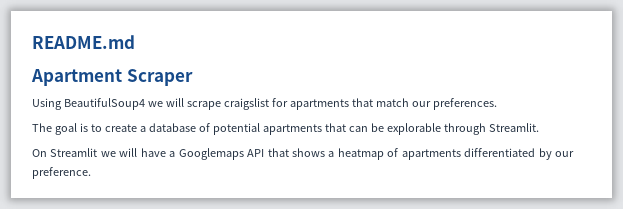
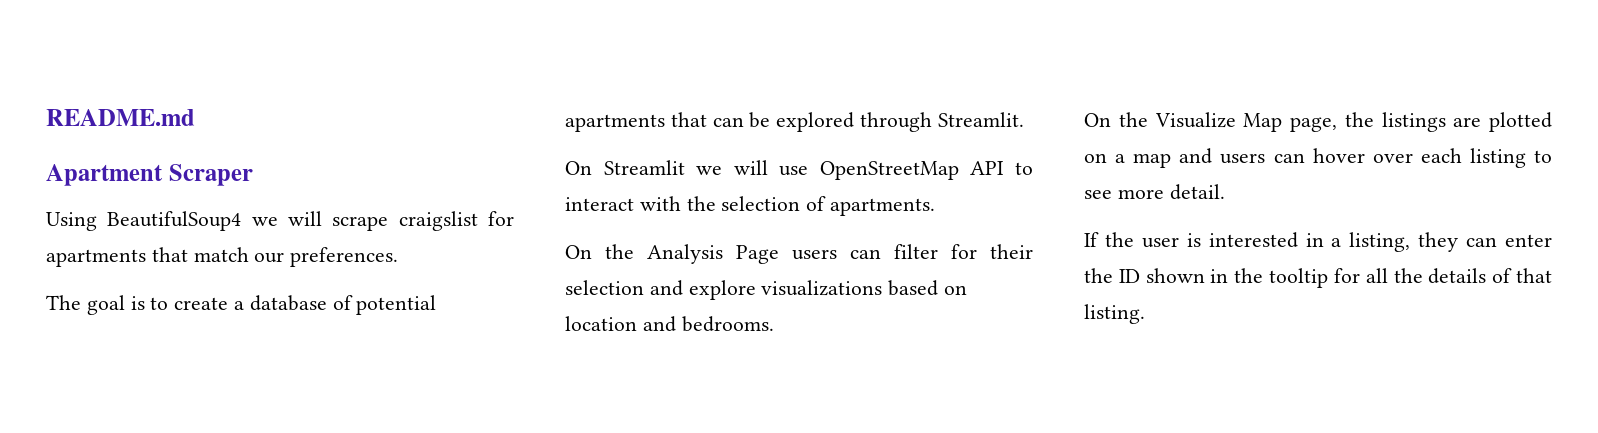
- The goal is to create a database of potential apartments that can be explorable through Streamlit.
+ The goal is to create a database of potential apartments that can be explored through Streamlit.
- On Streamlit we will have a Googlemaps API that shows a heatmap of apartments differentiated by our preference.
+ On Streamlit we will use OpenStreetMap API to interact with the selection of apartments.
+ On the Analysis Page users can filter for their selection and explore visualizations based on location and bedrooms.
+ On the Visualize Map page, the listings are plotted on a map and users can hover over each listing to see more detail.
+ If the user is interested in a listing, they can enter the ID shown in the tooltip for all the details of that listing.

